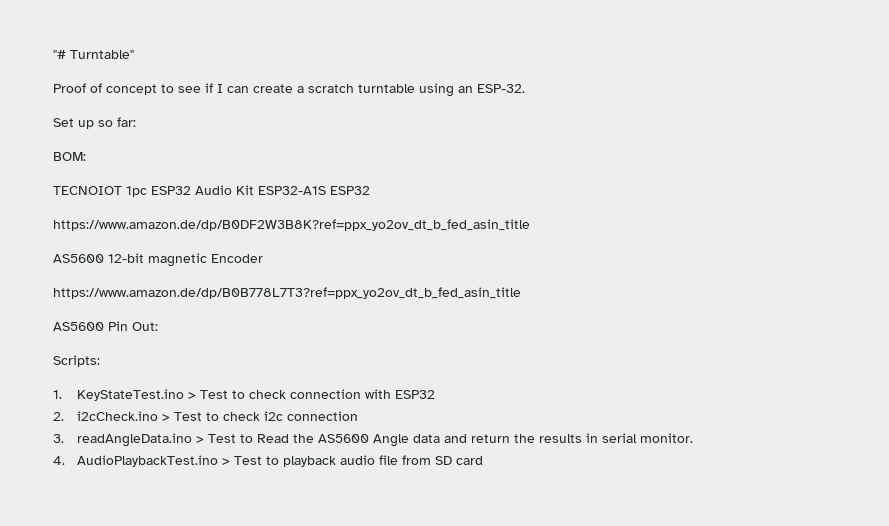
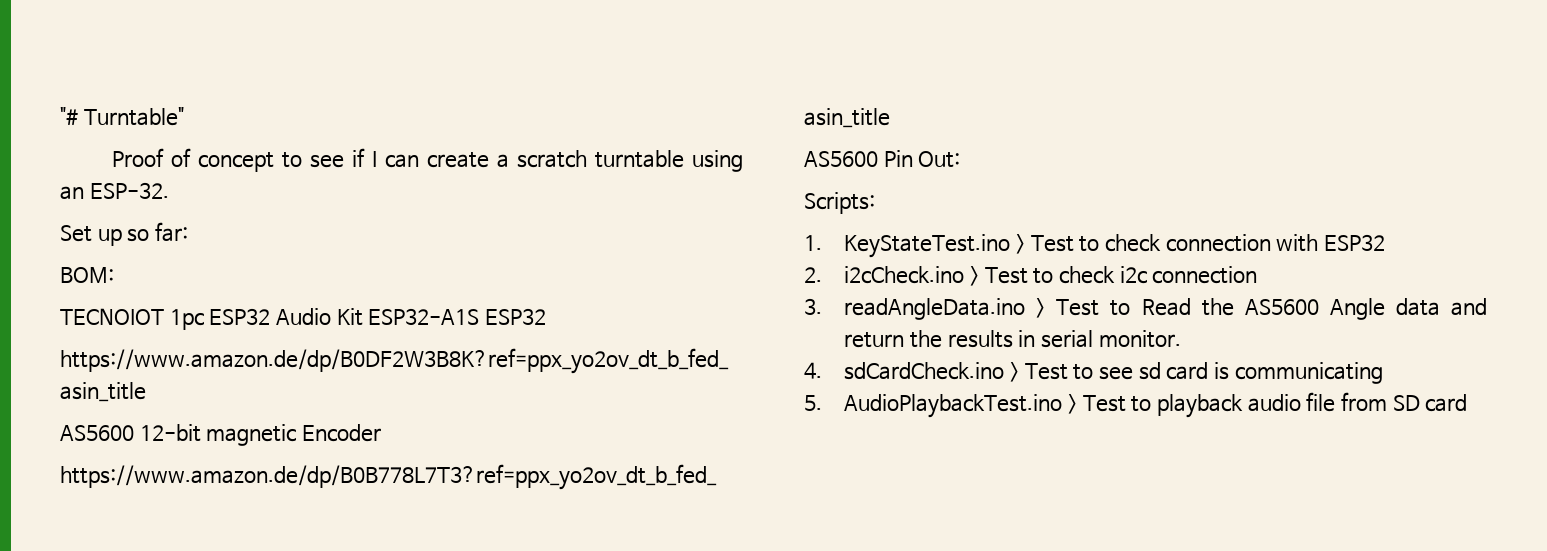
- 4. AudioPlaybackTest.ino > Test to playback audio file from SD card
+ 4. sdCardCheck.ino > Test to see sd card is communicating
+ 5. AudioPlaybackTest.ino > Test to playback audio file from SD card

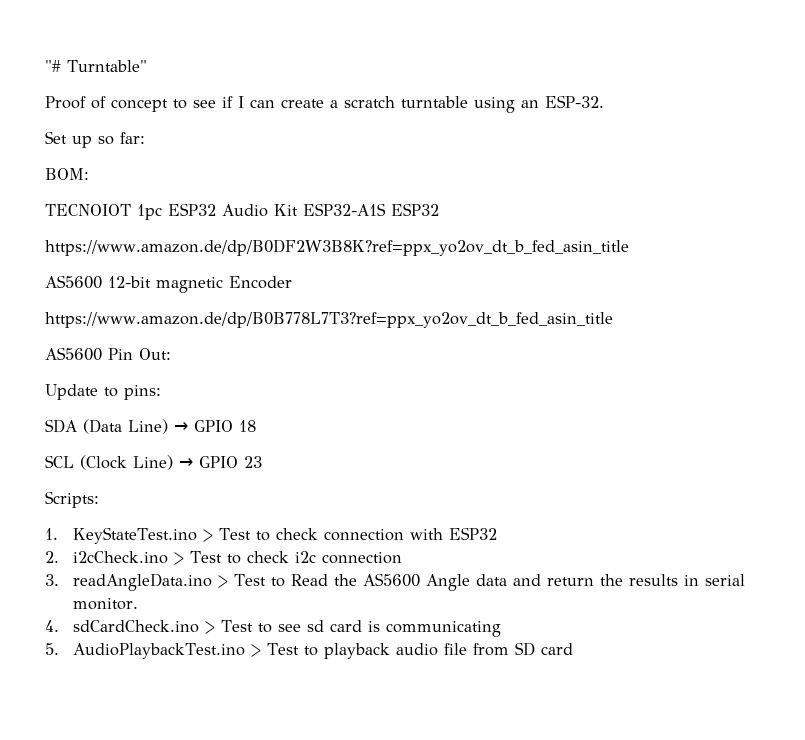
+ Update to pins:
+ SDA (Data Line) → GPIO 18
+ SCL (Clock Line) → GPIO 23

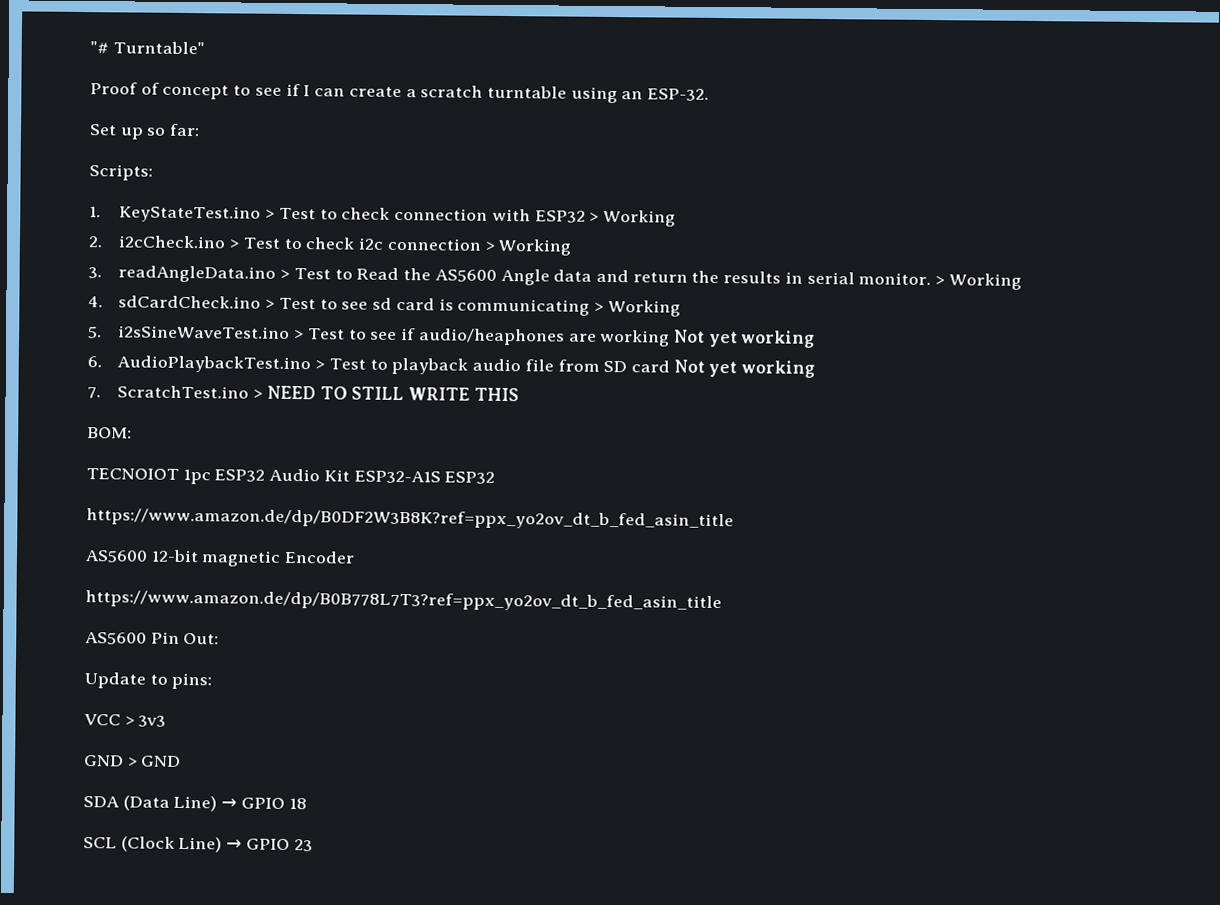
+ Scripts:
+ 1. KeyStateTest.ino > Test to check connection with ESP32 > Working
+ 2. i2cCheck.ino > Test to check i2c connection > Working
+ 3. readAngleData.ino > Test to Read the AS5600 Angle data and return the results in serial monitor. > Working
+ 4. sdCardCheck.ino > Test to see sd card is communicating > Working
+ 5. i2sSineWaveTest.ino > Test to see if audio/heaphones are working Not yet working
+ 6. AudioPlaybackTest.ino > Test to playback audio file from SD card Not yet working
+ 7. ScratchTest.ino > NEED TO STILL WRITE THIS
+ VCC > 3v3
+ GND > GND
- Scripts:
- 1. KeyStateTest.ino > Test to check connection with ESP32
- 2. i2cCheck.ino > Test to check i2c connection
- 3. readAngleData.ino > Test to Read the AS5600 Angle data and return the results in serial monitor.
- 4. sdCardCheck.ino > Test to see sd card is communicating
- 5. AudioPlaybackTest.ino > Test to playback audio file from SD card

